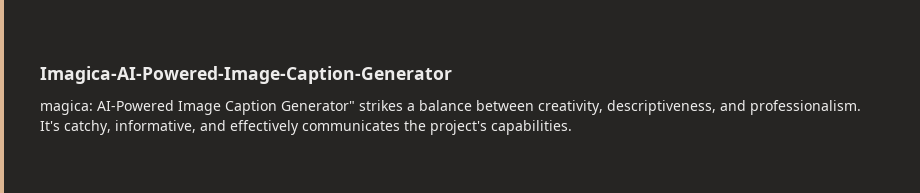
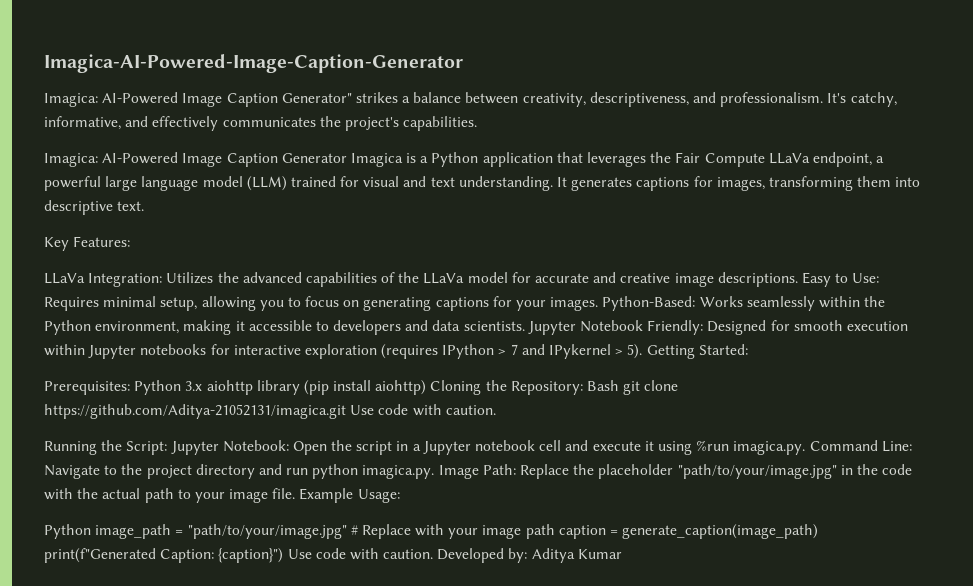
- magica: AI-Powered Image Caption Generator" strikes a balance between creativity, descriptiveness, and professionalism.
+ Imagica: AI-Powered Image Caption Generator" strikes a balance between creativity, descriptiveness, and professionalism.
+ Imagica: AI-Powered Image Caption Generator Imagica is a Python application that leverages the Fair Compute LLaVa endpoint, a powerful large language model (LLM) trained for visual and text understanding. It generates captions for images, transforming them into descriptive text.
+ Key Features:
+ LLaVa Integration: Utilizes the advanced capabilities of the LLaVa model for accurate and creative image descriptions. Easy to Use: Requires minimal setup, allowing you to focus on generating captions for your images. Python-Based: Works seamlessly within the Python environment, making it accessible to developers and data scientists. Jupyter Notebook Friendly: Designed for smooth execution within Jupyter notebooks for interactive exploration (requires IPython > 7 and IPykernel > 5). Getting Started:
+ Prerequisites: Python 3.x aiohttp library (pip install aiohttp) Cloning the Repository: Bash git clone https://github.com/Aditya-21052131/imagica.git Use code with caution.
+ Running the Script: Jupyter Notebook: Open the script in a Jupyter notebook cell and execute it using %run imagica.py. Command Line: Navigate to the project directory and run python imagica.py. Image Path: Replace the placeholder "path/to/your/image.jpg" in the code with the actual path to your image file. Example Usage:
+ Python image_path = "path/to/your/image.jpg" # Replace with your image path caption = generate_caption(image_path) print(f"Generated Caption: {caption}") Use code with caution. Developed by: Aditya Kumar

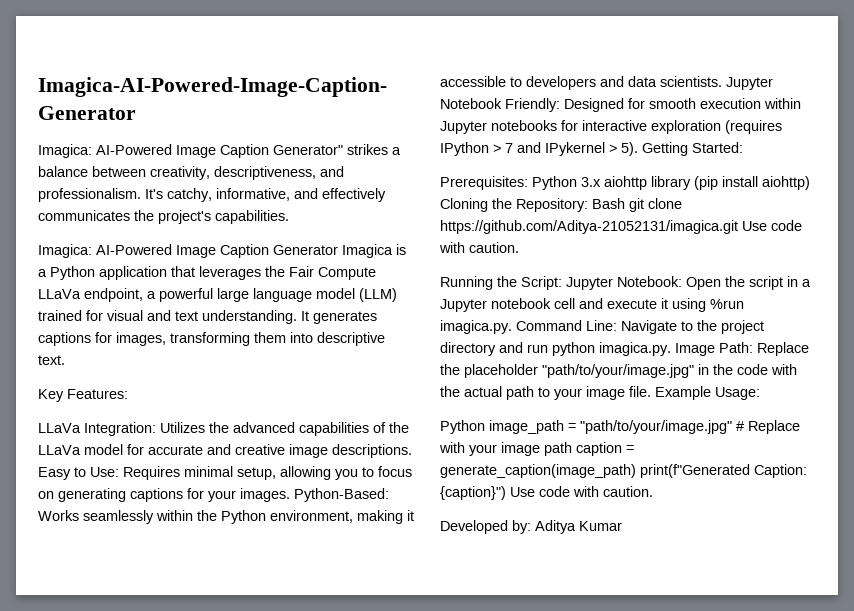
- Python image_path = "path/to/your/image.jpg" # Replace with your image path caption = generate_caption(image_path) print(f"Generated Caption: {caption}") Use code with caution. Developed by: Aditya Kumar
+ Python image_path = "path/to/your/image.jpg" # Replace with your image path caption = generate_caption(image_path) print(f"Generated Caption: {caption}") Use code with caution.
+ Developed by: Aditya Kumar

